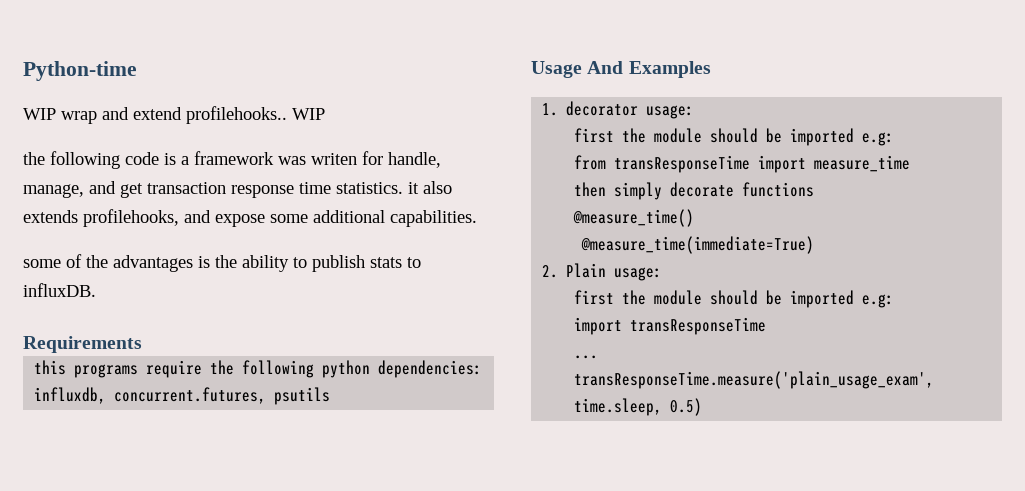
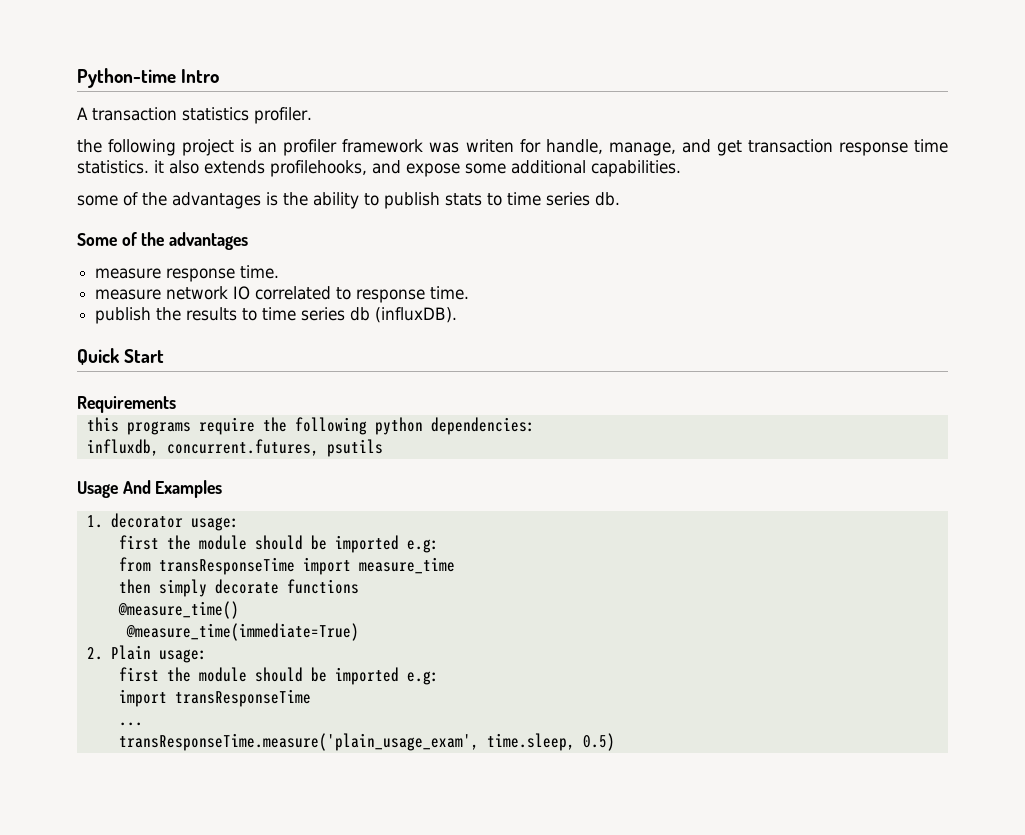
- Python-time
- WIP wrap and extend profilehooks.. WIP
- the following code is a framework was writen for handle, manage, and get transaction response time statistics. it also extends profilehooks, and expose some additional capabilities.
+ Python-time Intro
+ A transaction statistics profiler.
+ the following project is an profiler framework was writen for handle, manage, and get transaction response time statistics. it also extends profilehooks, and expose some additional capabilities.
- some of the advantages is the ability to publish stats to influxDB.
+ some of the advantages is the ability to publish stats to time series db.
+ Some of the advantages
+ measure response time.
+ measure network IO correlated to response time.
+ publish the results to time series db (influxDB).
+ Quick Start

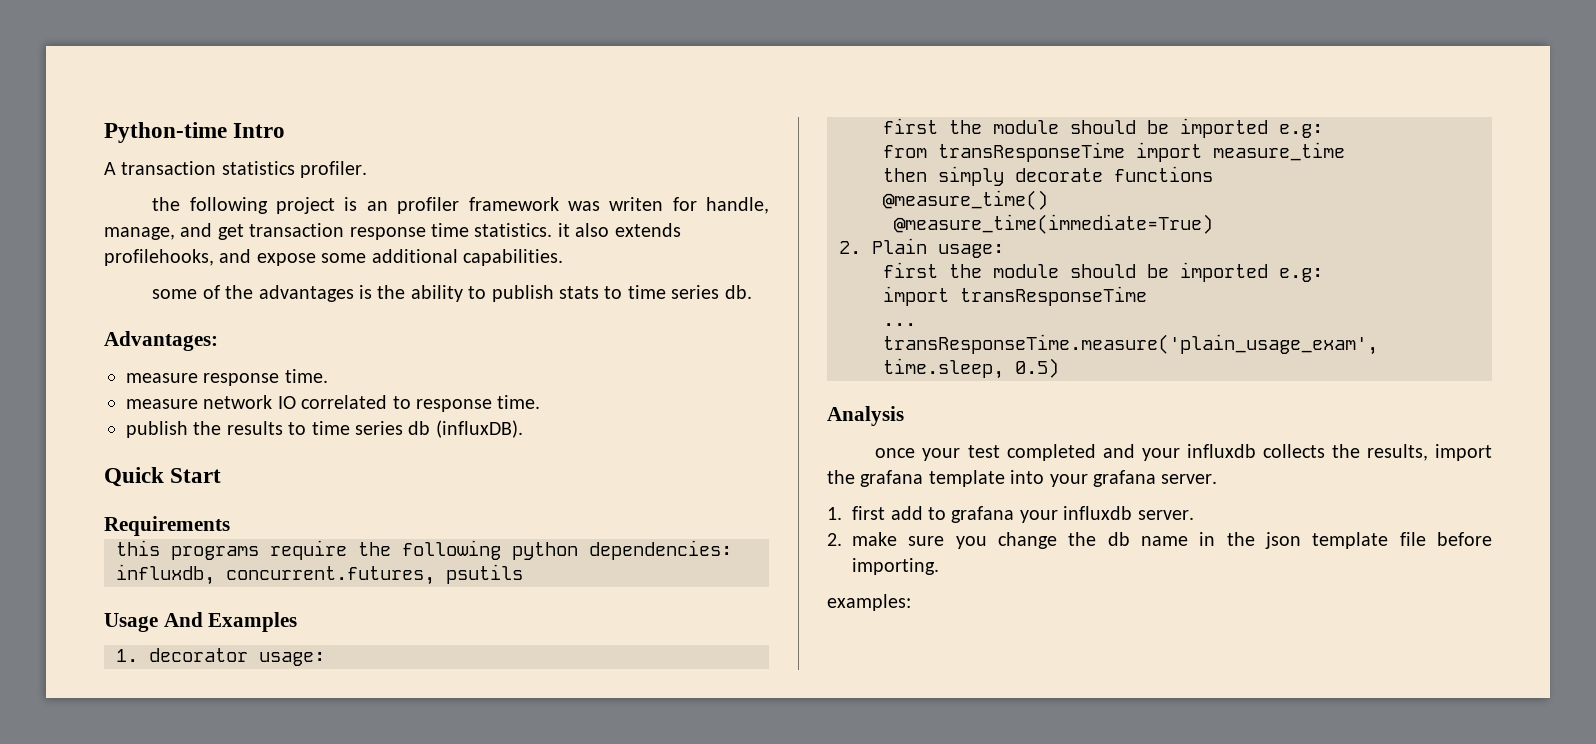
- Some of the advantages
+ Advantages:
+ Analysis
+ once your test completed and your influxdb collects the results, import the grafana template into your grafana server.
+ 1. first add to grafana your influxdb server.
+ 2. make sure you change the db name in the json template file before importing.
+ examples:

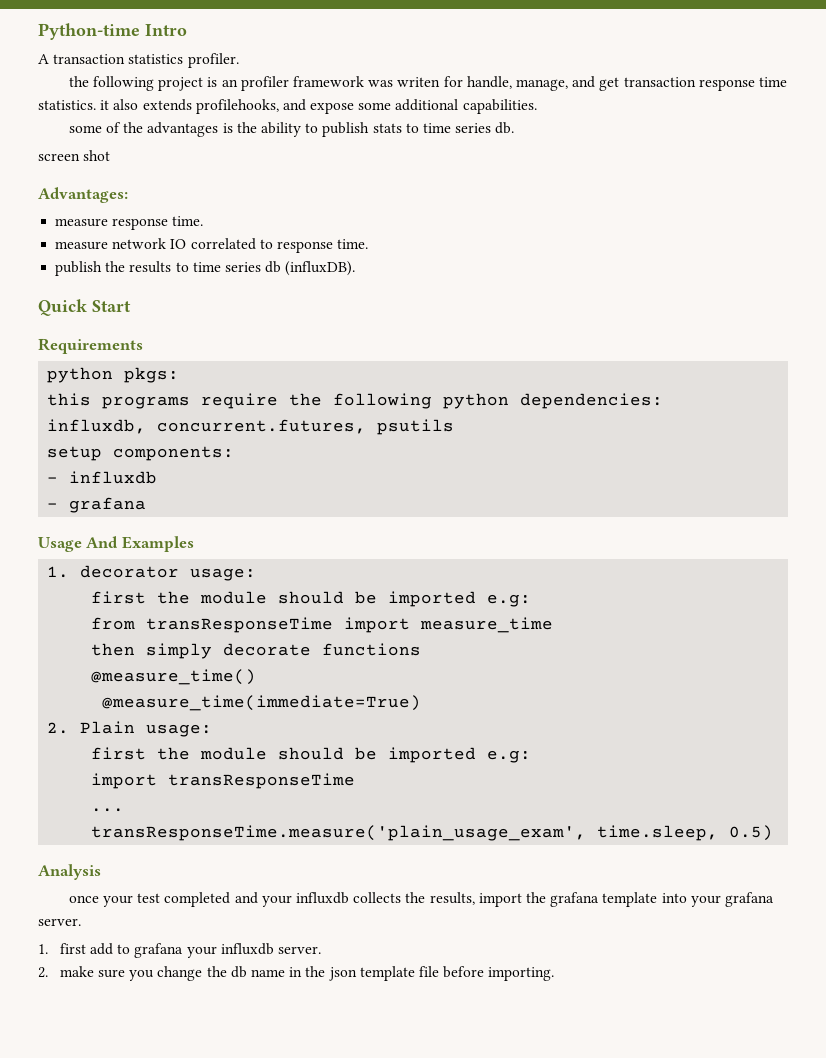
+ screen shot
+ python pkgs:
+ setup components:
+ - influxdb
+ - grafana
- examples:

